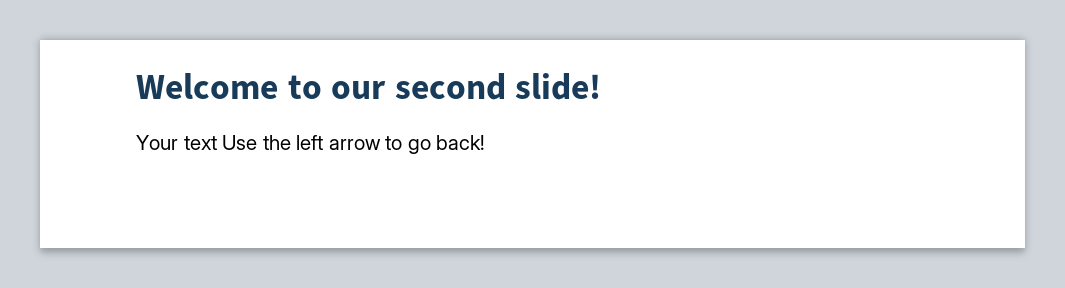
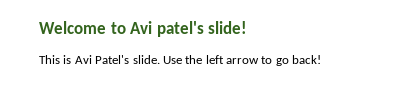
- Welcome to our second slide!
+ Welcome to Avi patel's slide!
- Your text Use the left arrow to go back!
+ This is Avi Patel's slide. Use the left arrow to go back!

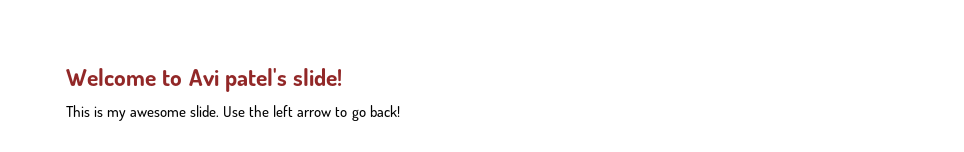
- This is Avi Patel's slide.
+ This is my awesome slide.

